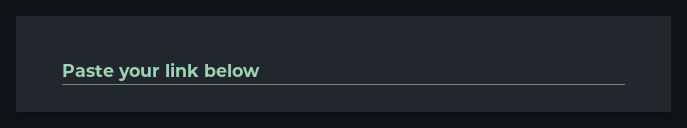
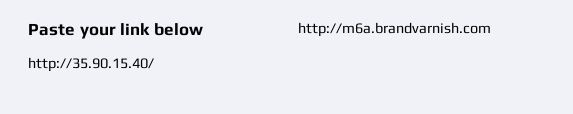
+ http://35.90.15.40/ http://m6a.brandvarnish.com

